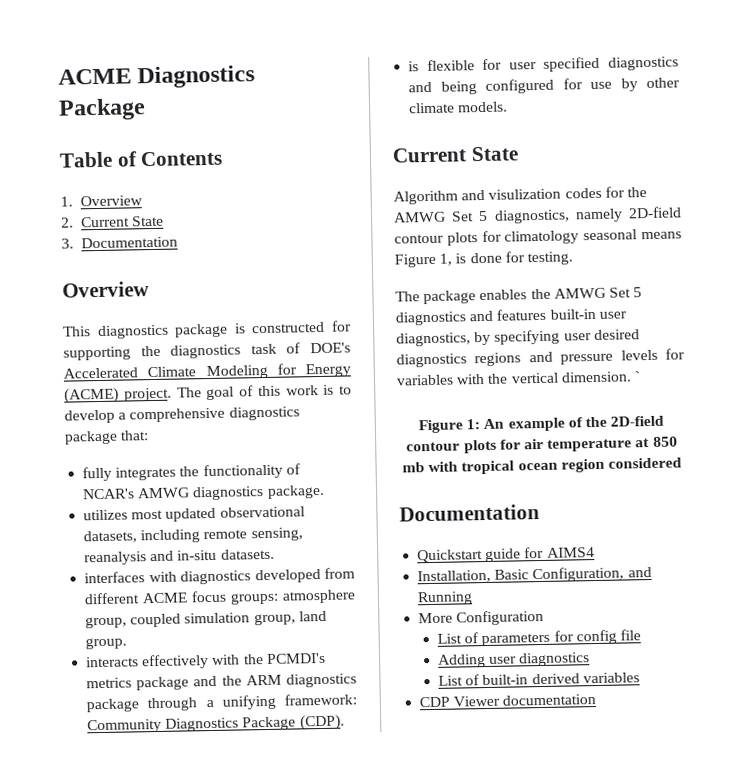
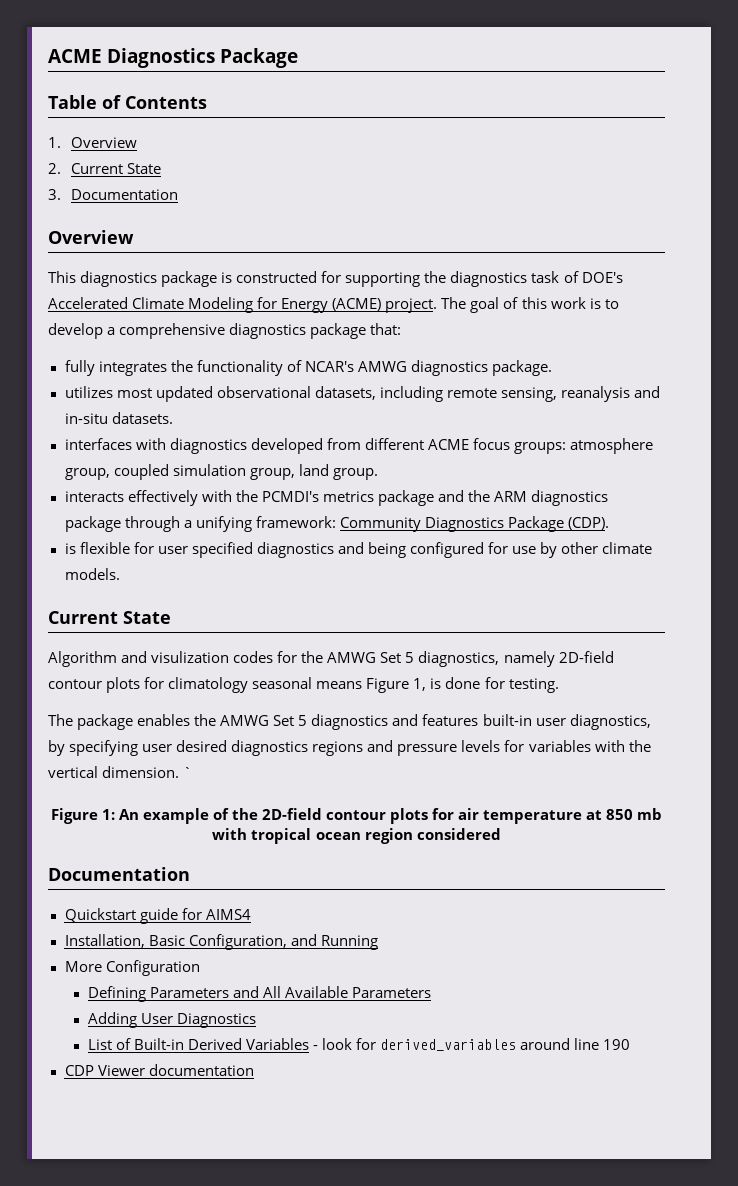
- List of parameters for config file
+ Defining Parameters and All Available Parameters
- Adding user diagnostics
- List of built-in derived variables
+ Adding User Diagnostics
+ List of Built-in Derived Variables - look for derived_variables around line 190

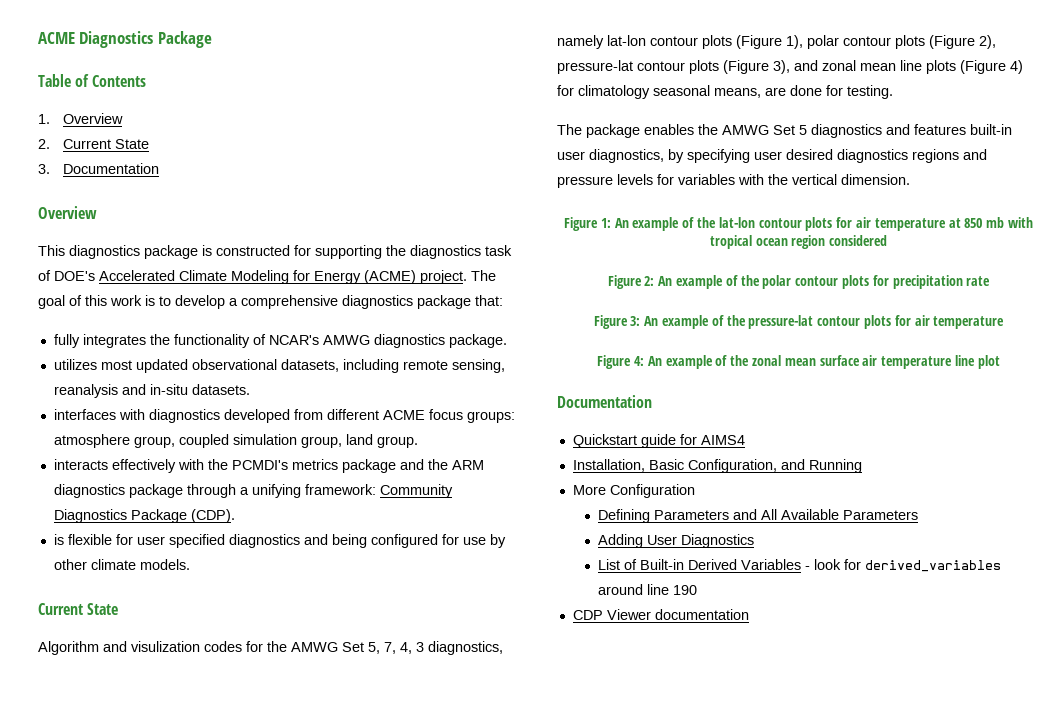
- Algorithm and visulization codes for the AMWG Set 5 diagnostics, namely 2D-field contour plots for climatology seasonal means Figure 1, is done for testing.
+ Algorithm and visulization codes for the AMWG Set 5, 7, 4, 3 diagnostics, namely lat-lon contour plots (Figure 1), polar contour plots (Figure 2), pressure-lat contour plots (Figure 3), and zonal mean line plots (Figure 4) for climatology seasonal means, are done for testing.
- `
- Figure 1: An example of the 2D-field contour plots for air temperature at 850 mb with tropical ocean region considered
+ Figure 1: An example of the lat-lon contour plots for air temperature at 850 mb with tropical ocean region considered
+ Figure 2: An example of the polar contour plots for precipitation rate
+ Figure 3: An example of the pressure-lat contour plots for air temperature
+ Figure 4: An example of the zonal mean surface air temperature line plot

